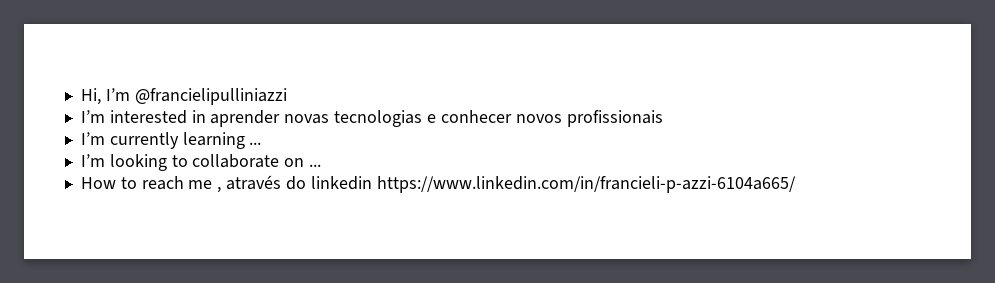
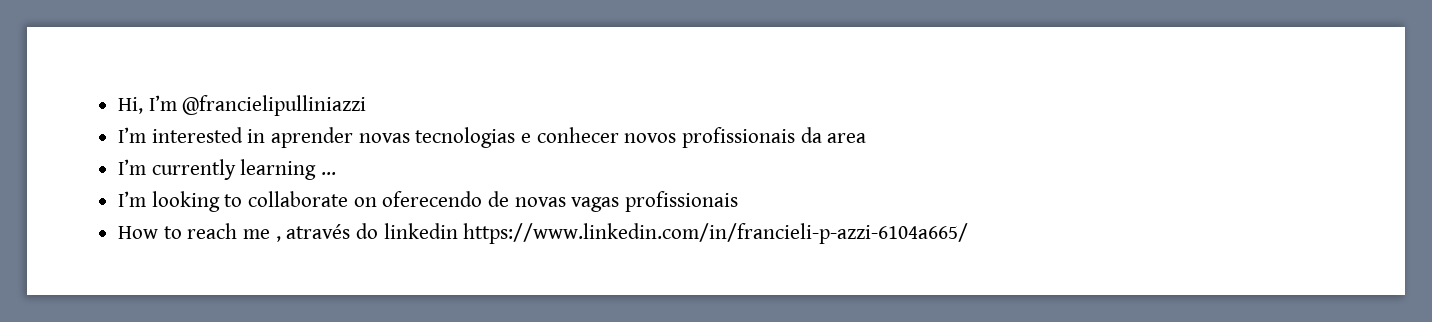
- I’m interested in aprender novas tecnologias e conhecer novos profissionais
+ I’m interested in aprender novas tecnologias e conhecer novos profissionais da area
- I’m looking to collaborate on ...
+ I’m looking to collaborate on oferecendo de novas vagas profissionais

